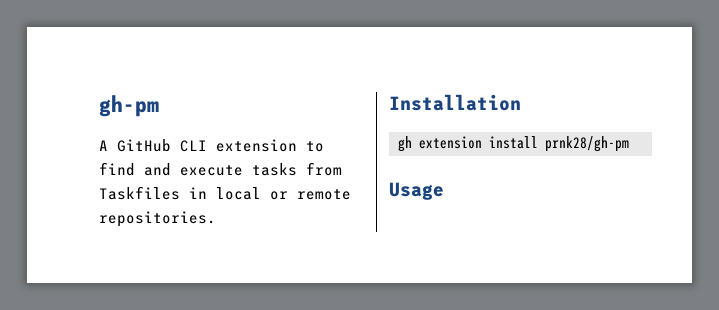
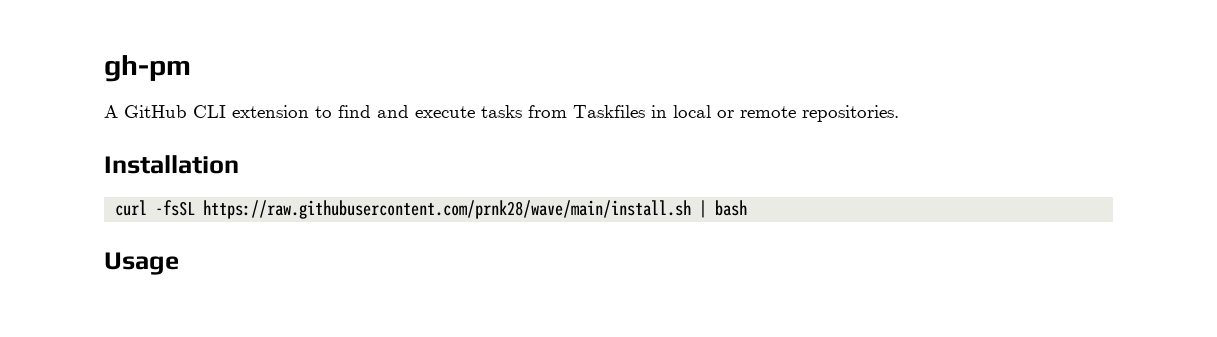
- gh extension install prnk28/gh-pm
+ curl -fsSL https://raw.githubusercontent.com/prnk28/wave/main/install.sh | bash

